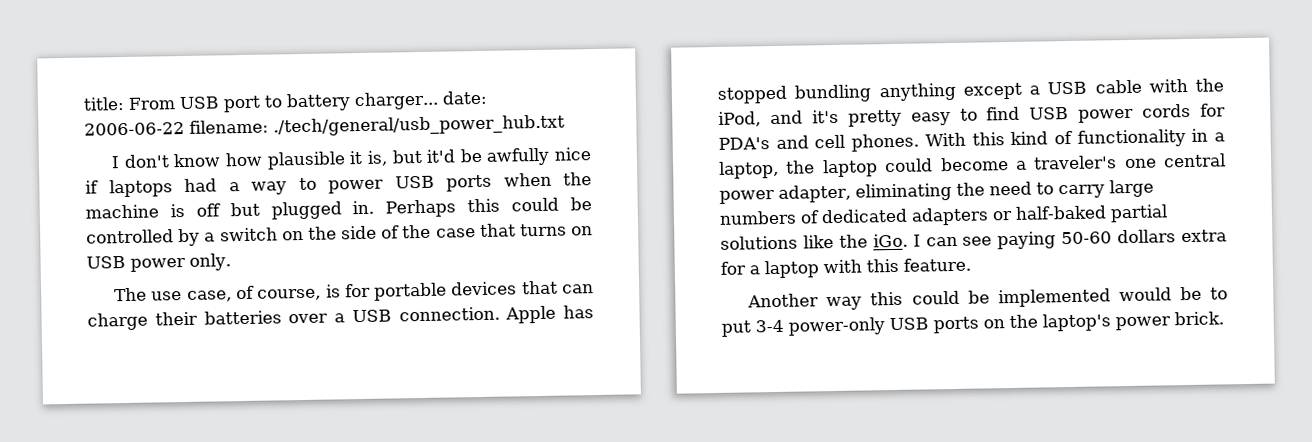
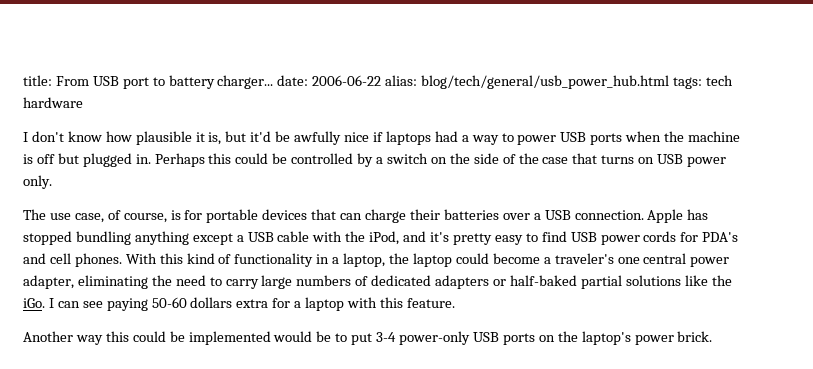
- title: From USB port to battery charger... date: 2006-06-22 filename: ./tech/general/usb_power_hub.txt
+ title: From USB port to battery charger... date: 2006-06-22 alias: blog/tech/general/usb_power_hub.html tags: tech hardware

